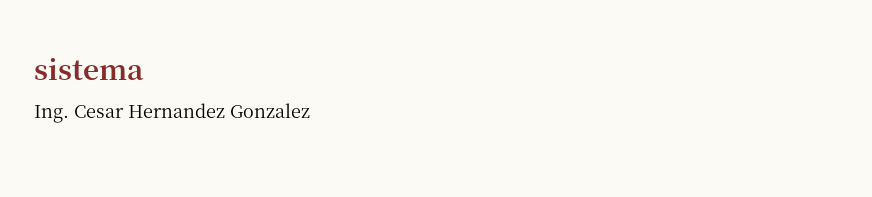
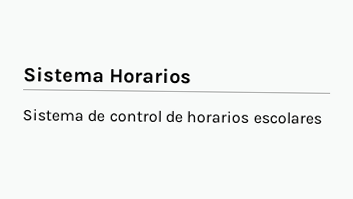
- sistema
- Ing. Cesar Hernandez Gonzalez
+ Sistema Horarios
+ Sistema de control de horarios escolares

